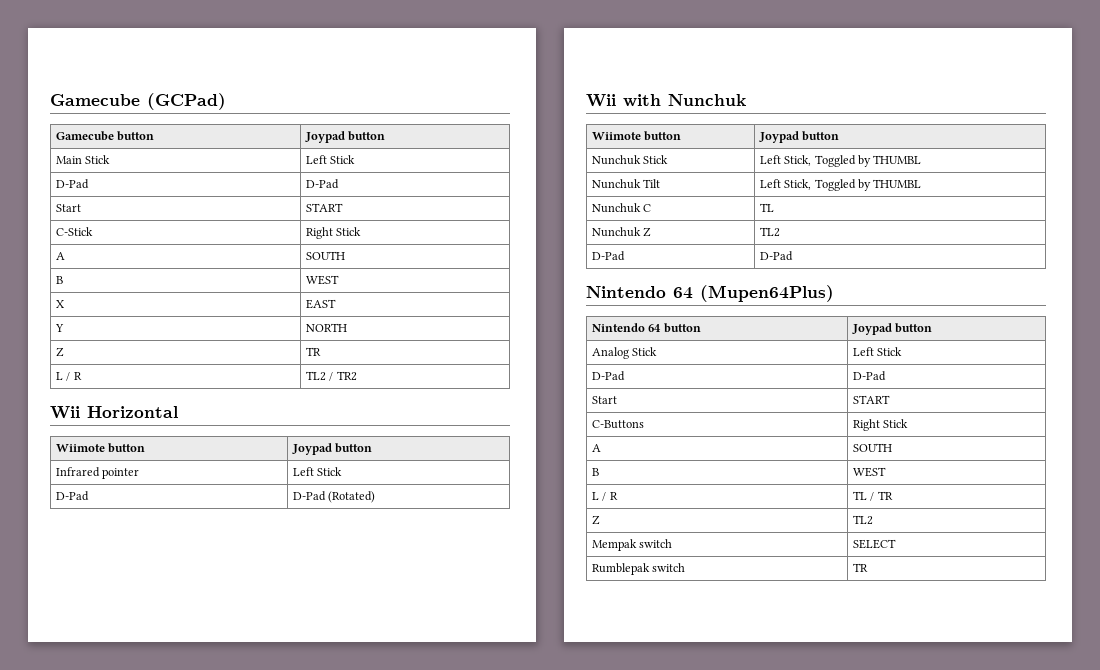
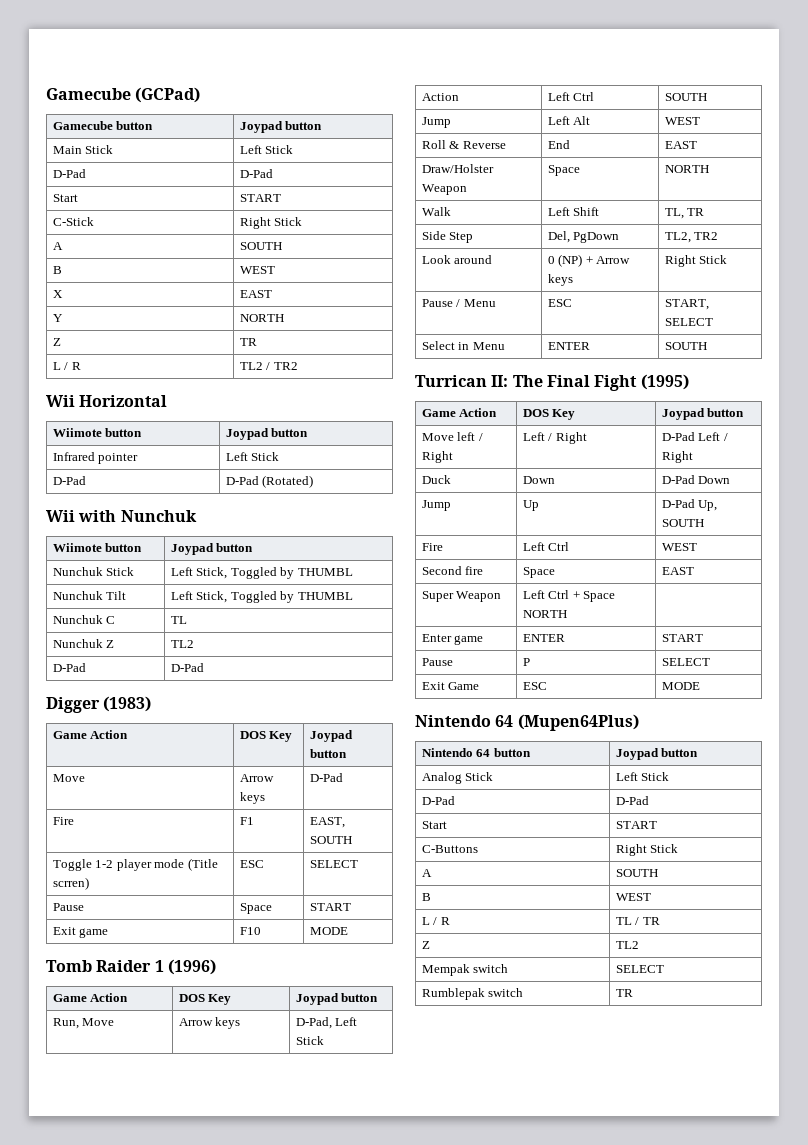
+ Digger (1983)
+ Game Action | DOS Key | Joypad button
+ Move | Arrow keys | D-Pad
+ Fire | F1 | EAST, SOUTH
+ Toggle 1-2 player mode (Title scrren) | ESC | SELECT
+ Pause | Space | START
+ Exit game | F10 | MODE
+ Tomb Raider 1 (1996)
+ Game Action | DOS Key | Joypad button
+ Run, Move | Arrow keys | D-Pad, Left Stick
+ Action | Left Ctrl | SOUTH
+ Jump | Left Alt | WEST
+ Roll & Reverse | End | EAST
+ Draw/Holster Weapon | Space | NORTH
+ Walk | Left Shift | TL, TR
+ Side Step | Del, PgDown | TL2, TR2
+ Look around | 0 (NP) + Arrow keys | Right Stick
+ Pause / Menu | ESC | START, SELECT
+ Select in Menu | ENTER | SOUTH
+ Turrican II: The Final Fight (1995)
+ Game Action | DOS Key | Joypad button
+ Move left / Right | Left / Right | D-Pad Left / Right
+ Duck | Down | D-Pad Down
+ Jump | Up | D-Pad Up, SOUTH
+ Fire | Left Ctrl | WEST
+ Second fire | Space | EAST
+ Super Weapon | Left Ctrl + Space NORTH |
+ Enter game | ENTER | START
+ Pause | P | SELECT
+ Exit Game | ESC | MODE

